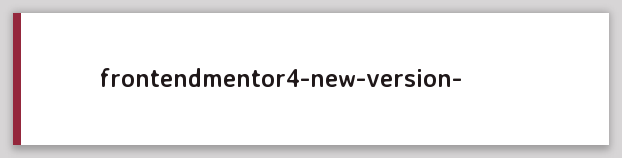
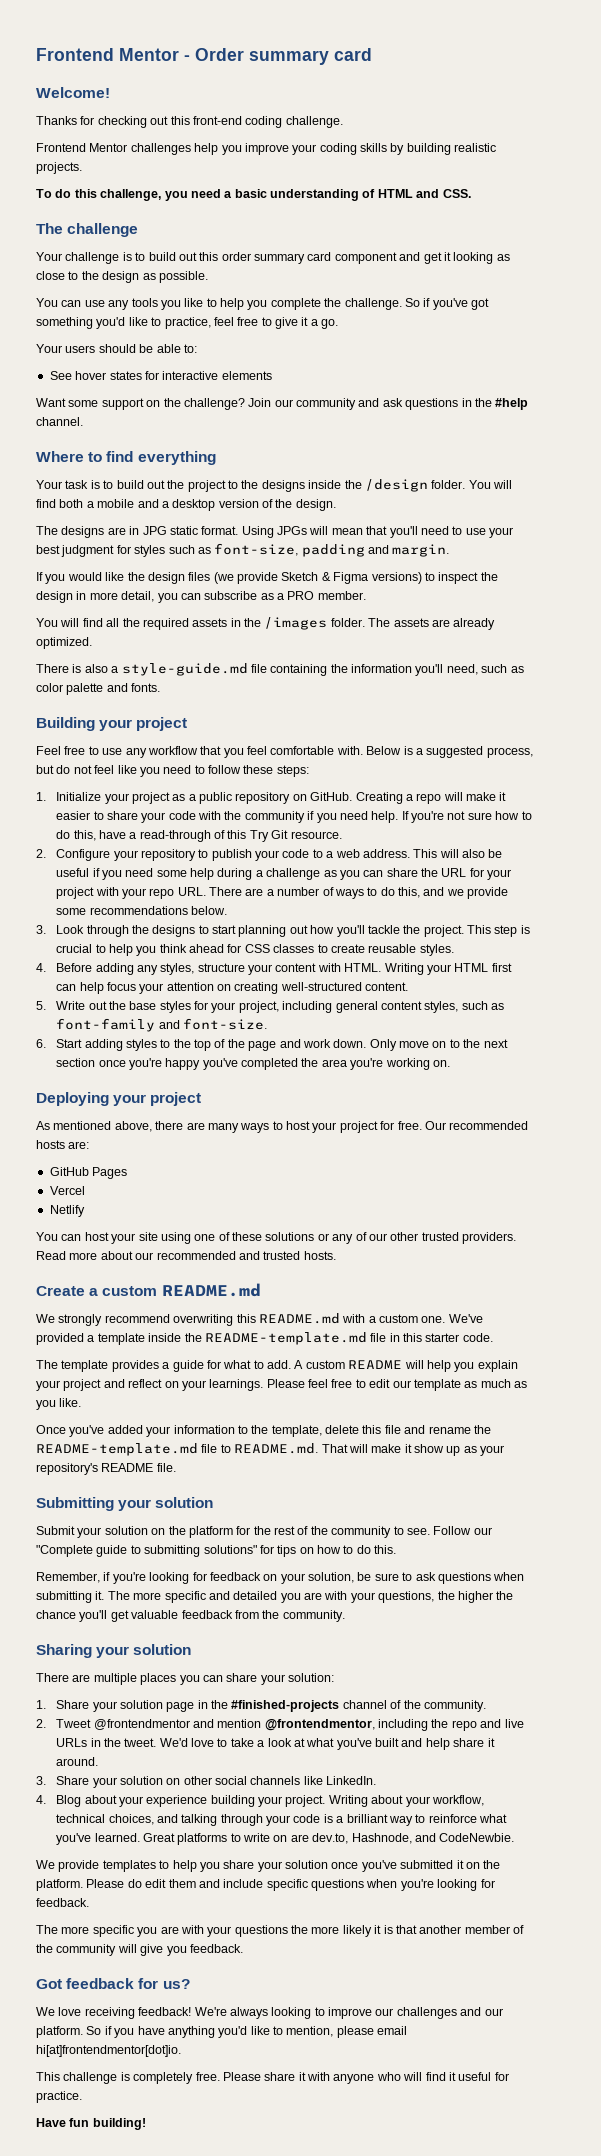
- frontendmentor4-new-version-
+ Frontend Mentor - Order summary card
+ Welcome!
+ Thanks for checking out this front-end coding challenge.
+ Frontend Mentor challenges help you improve your coding skills by building realistic projects.
+ To do this challenge, you need a basic understanding of HTML and CSS.
+ The challenge
+ Your challenge is to build out this order summary card component and get it looking as close to the design as possible.
+ You can use any tools you like to help you complete the challenge. So if you've got something you'd like to practice, feel free to give it a go.
+ Your users should be able to:
+ See hover states for interactive elements
+ Want some support on the challenge? Join our community and ask questions in the #help channel.
+ Where to find everything
+ Your task is to build out the project to the designs inside the /design folder. You will find both a mobile and a desktop version of the design.
+ The designs are in JPG static format. Using JPGs will mean that you'll need to use your best judgment for styles such as font-size, padding and margin.
+ If you would like the design files (we provide Sketch & Figma versions) to inspect the design in more detail, you can subscribe as a PRO member.
+ You will find all the required assets in the /images folder. The assets are already optimized.
+ There is also a style-guide.md file containing the information you'll need, such as color palette and fonts.
+ Building your project
+ Feel free to use any workflow that you feel comfortable with. Below is a suggested process, but do not feel like you need to follow these steps:
+ 1. Initialize your project as a public repository on GitHub. Creating a repo will make it easier to share your code with the community if you need help. If you're not sure how to do this, have a read-through of this Try Git resource.
+ 2. Configure your repository to publish your code to a web address. This will also be useful if you need some help during a challenge as you can share the URL for your project with your repo URL. There are a number of ways to do this, and we provide some recommendations below.
+ 3. Look through the designs to start planning out how you'll tackle the project. This step is crucial to help you think ahead for CSS classes to create reusable styles.
+ 4. Before adding any styles, structure your content with HTML. Writing your HTML first can help focus your attention on creating well-structured content.
+ 5. Write out the base styles for your project, including general content styles, such as font-family and font-size.
+ 6. Start adding styles to the top of the page and work down. Only move on to the next section once you're happy you've completed the area you're working on.
+ Deploying your project
+ As mentioned above, there are many ways to host your project for free. Our recommended hosts are:
+ GitHub Pages
+ Vercel
+ Netlify
+ You can host your site using one of these solutions or any of our other trusted providers. Read more about our recommended and trusted hosts.
+ Create a custom README.md
+ We strongly recommend overwriting this README.md with a custom one. We've provided a template inside the README-template.md file in this starter code.
+ The template provides a guide for what to add. A custom README will help you explain your project and reflect on your learnings. Please feel free to edit our template as much as you like.
+ Once you've added your information to the template, delete this file and rename the README-template.md file to README.md. That will make it show up as your repository's README file.
+ Submitting your solution
+ Submit your solution on the platform for the rest of the community to see. Follow our "Complete guide to submitting solutions" for tips on how to do this.
+ Remember, if you're looking for feedback on your solution, be sure to ask questions when submitting it. The more specific and detailed you are with your questions, the higher the chance you'll get valuable feedback from the community.
+ Sharing your solution
+ There are multiple places you can share your solution:
+ 1. Share your solution page in the #finished-projects channel of the community.
+ 2. Tweet @frontendmentor and mention @frontendmentor, including the repo and live URLs in the tweet. We'd love to take a look at what you've built and help share it around.
+ 3. Share your solution on other social channels like LinkedIn.
+ 4. Blog about your experience building your project. Writing about your workflow, technical choices, and talking through your code is a brilliant way to reinforce what you've learned. Great platforms to write on are dev.to, Hashnode, and CodeNewbie.
+ We provide templates to help you share your solution once you've submitted it on the platform. Please do edit them and include specific questions when you're looking for feedback.
+ The more specific you are with your questions the more likely it is that another member of the community will give you feedback.
+ Got feedback for us?
+ We love receiving feedback! We're always looking to improve our challenges and our platform. So if you have anything you'd like to mention, please email hi[at]frontendmentor[dot]io.
+ This challenge is completely free. Please share it with anyone who will find it useful for practice.
+ Have fun building!

